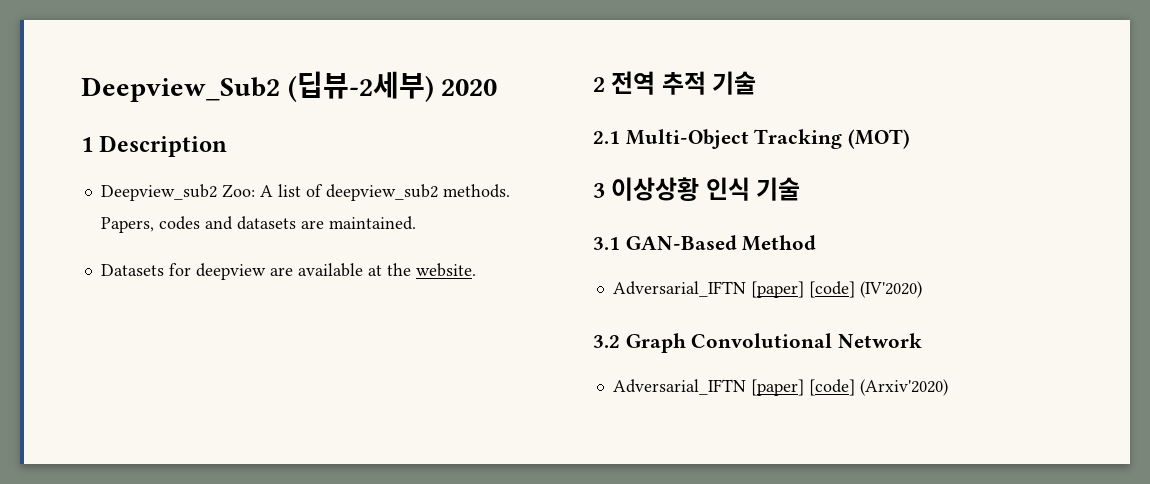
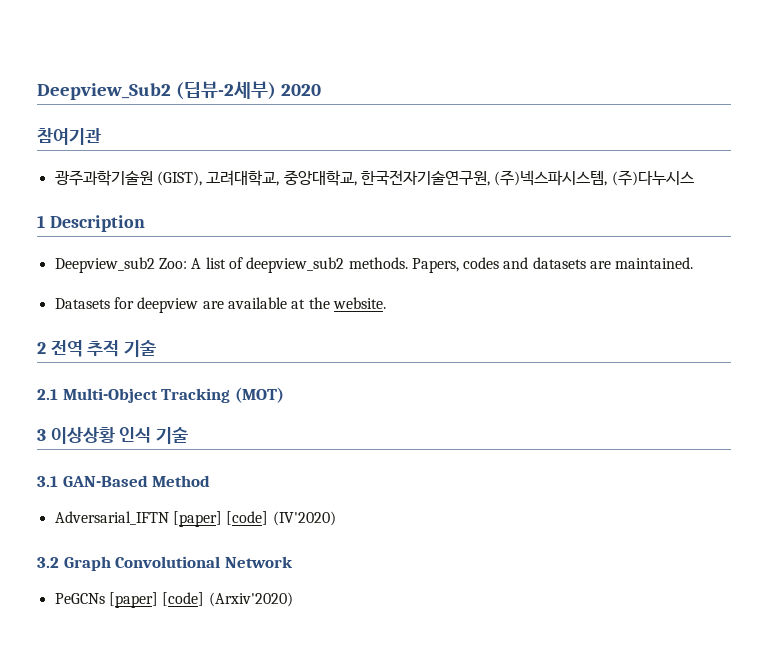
+ 참여기관
+ 광주과학기술원 (GIST), 고려대학교, 중앙대학교, 한국전자기술연구원, (주)넥스파시스템, (주)다누시스
- Adversarial_IFTN [paper] [code] (Arxiv'2020)
+ PeGCNs [paper] [code] (Arxiv'2020)

